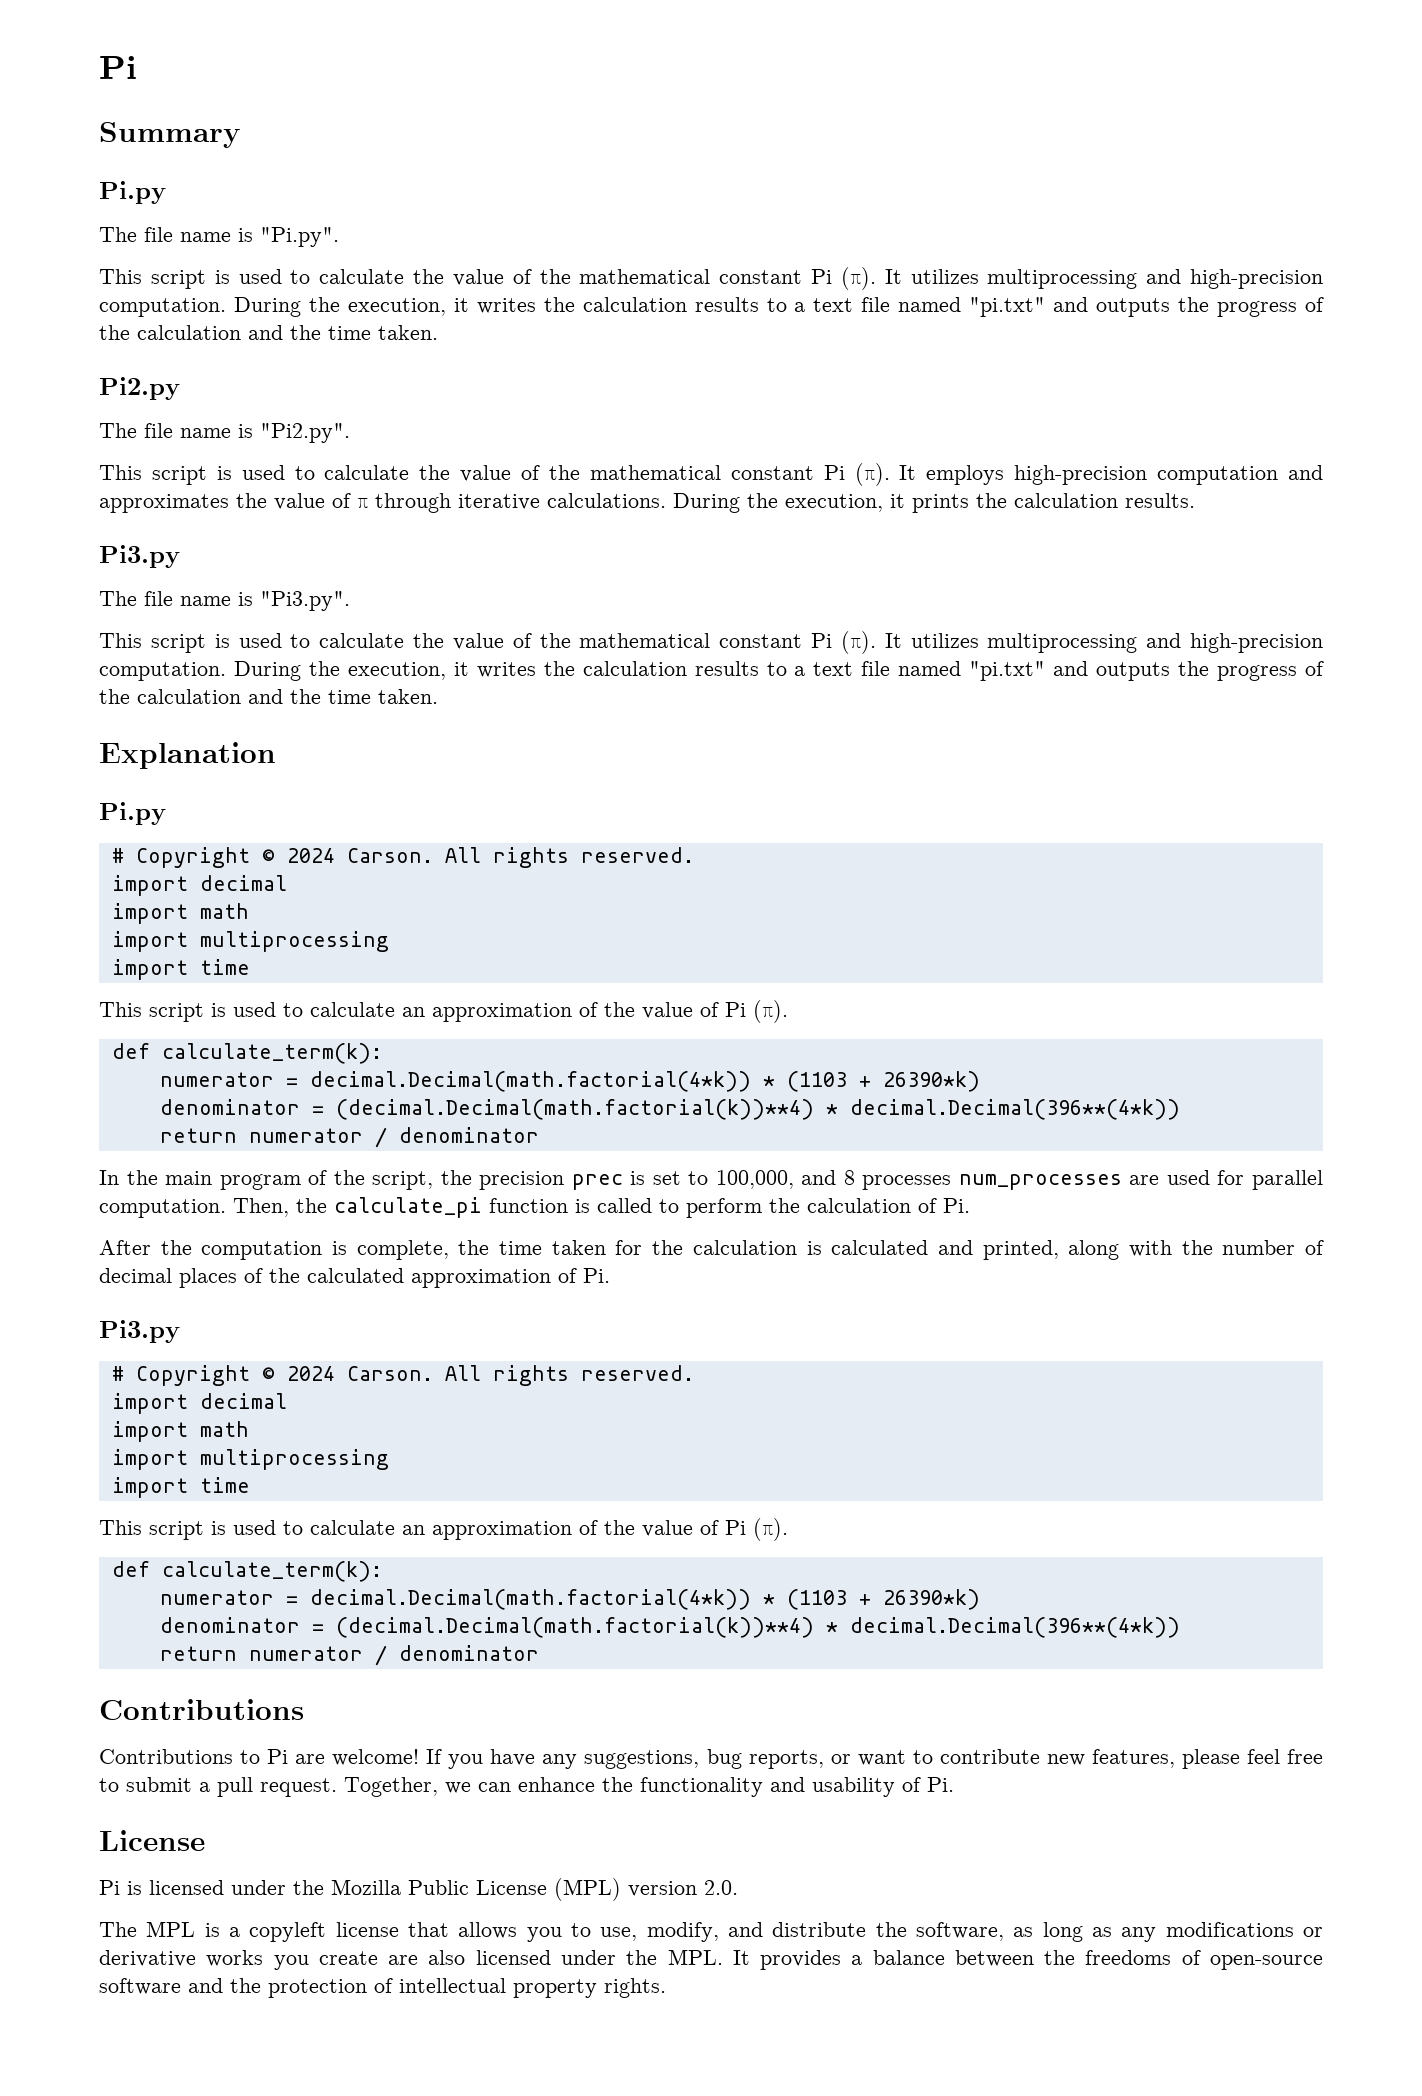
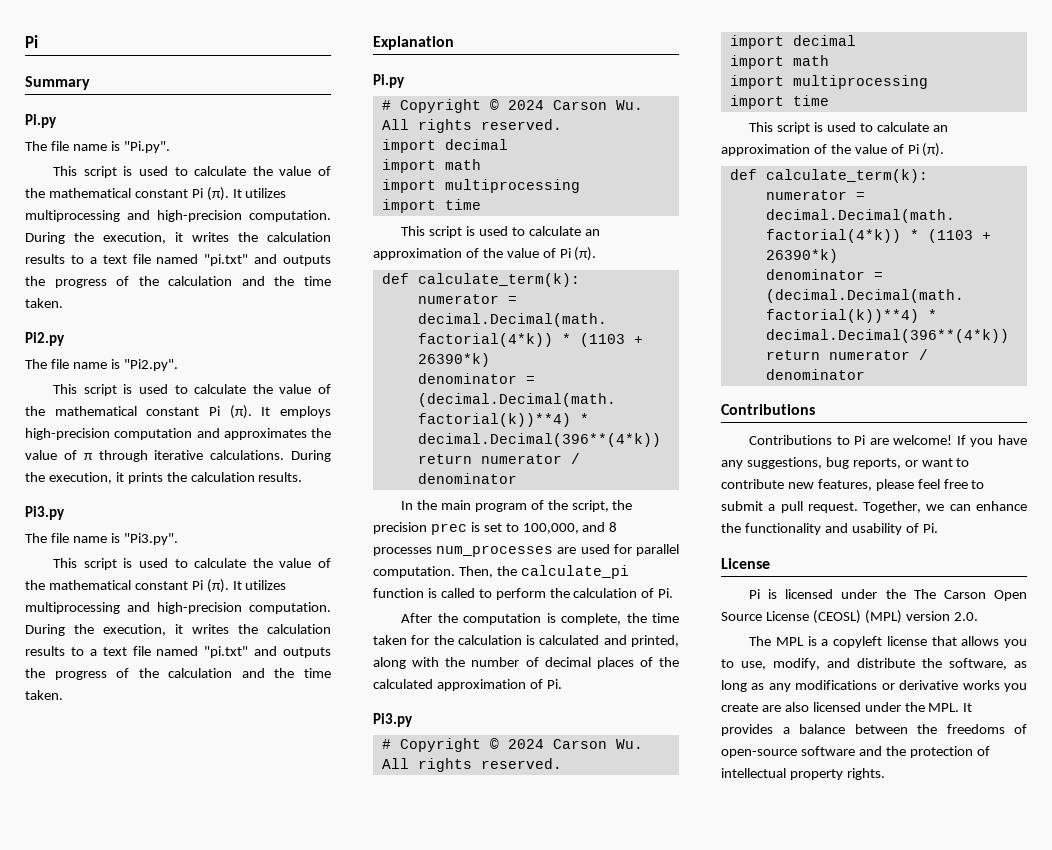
  Explanation
  Pi.py
- # Copyright © 2024 Carson. All rights reserved.
+ # Copyright © 2024 Carson Wu. All rights reserved.
  After the computation is complete, the time taken for the calculation is calculated and printed, along with the number of decimal places of the calculated approximation of Pi.
  Pi3.py
- # Copyright © 2024 Carson. All rights reserved.
+ # Copyright © 2024 Carson Wu. All rights reserved.
- Pi is licensed under the Mozilla Public License (MPL) version 2.0.
+ Pi is licensed under the The Carson Open Source License (CEOSL) (MPL) version 2.0.

